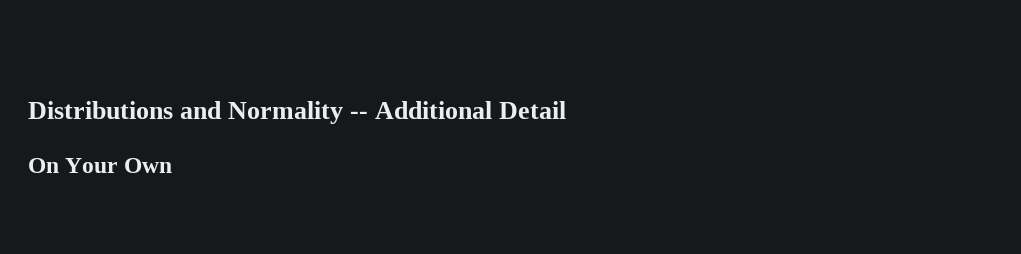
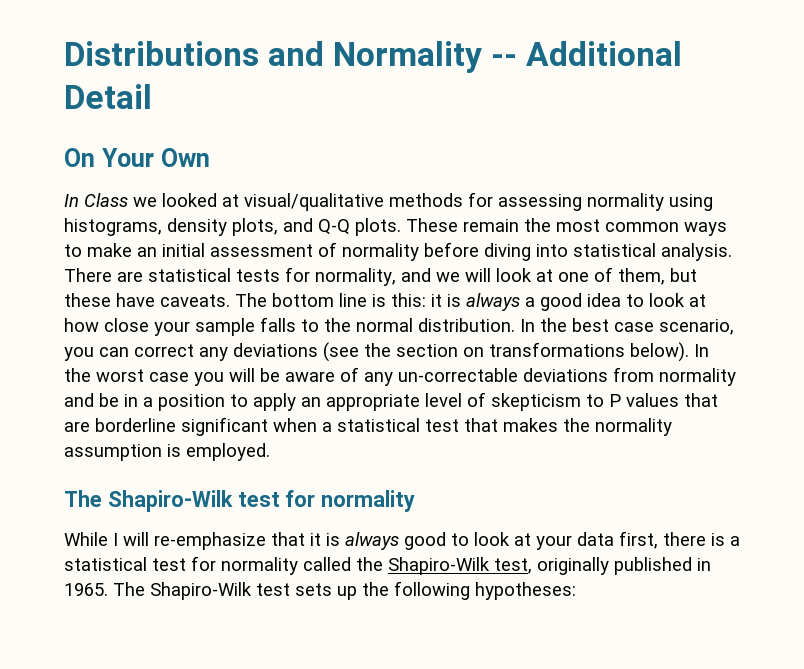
+ In Class we looked at visual/qualitative methods for assessing normality using histograms, density plots, and Q-Q plots. These remain the most common ways to make an initial assessment of normality before diving into statistical analysis. There are statistical tests for normality, and we will look at one of them, but these have caveats. The bottom line is this: it is always a good idea to look at how close your sample falls to the normal distribution. In the best case scenario, you can correct any deviations (see the section on transformations below). In the worst case you will be aware of any un-correctable deviations from normality and be in a position to apply an appropriate level of skepticism to P values that are borderline significant when a statistical test that makes the normality assumption is employed.
+ The Shapiro-Wilk test for normality
+ While I will re-emphasize that it is always good to look at your data first, there is a statistical test for normality called the Shapiro-Wilk test, originally published in 1965. The Shapiro-Wilk test sets up the following hypotheses:

